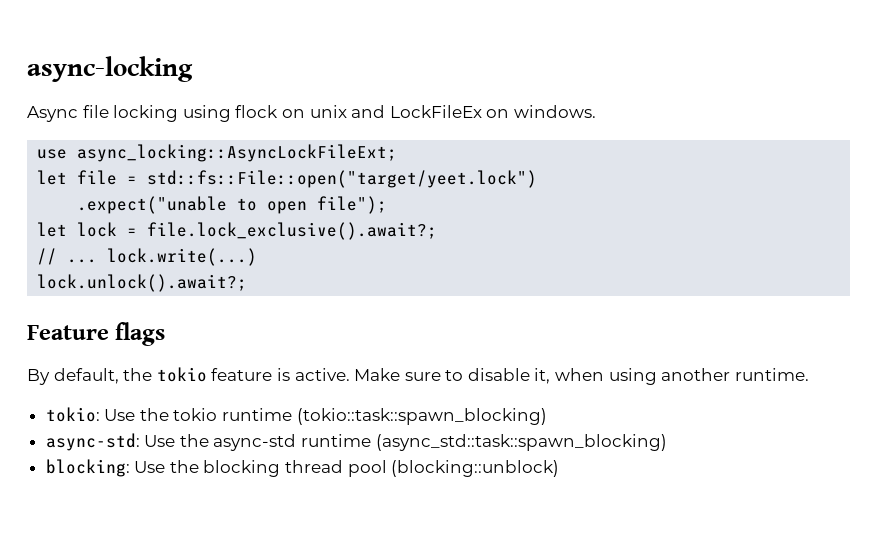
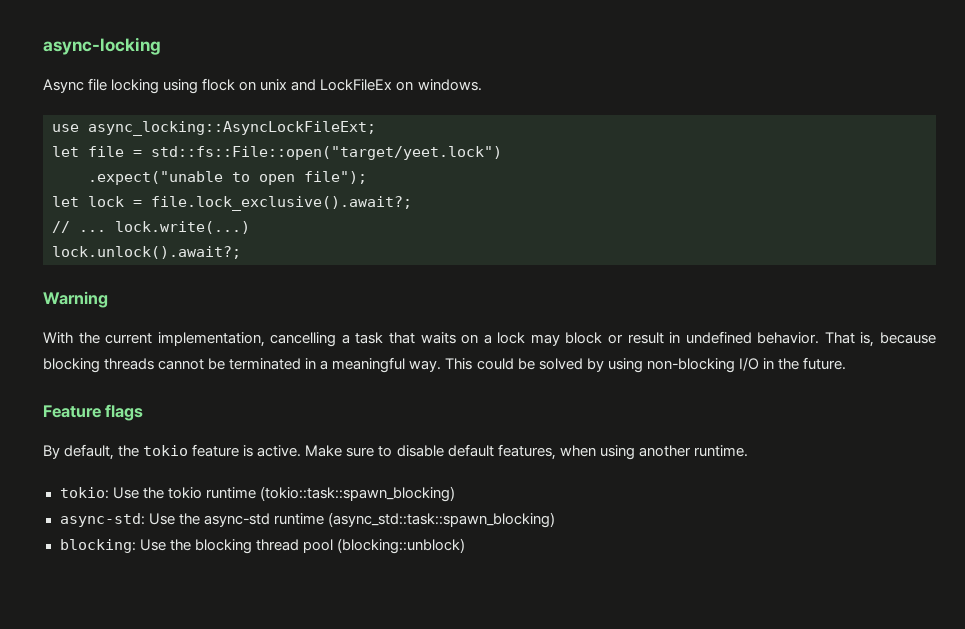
+ Warning
+ With the current implementation, cancelling a task that waits on a lock may block or result in undefined behavior. That is, because blocking threads cannot be terminated in a meaningful way. This could be solved by using non-blocking I/O in the future.
- Make sure to disable it, when using another runtime.
+ Make sure to disable default features, when using another runtime.

